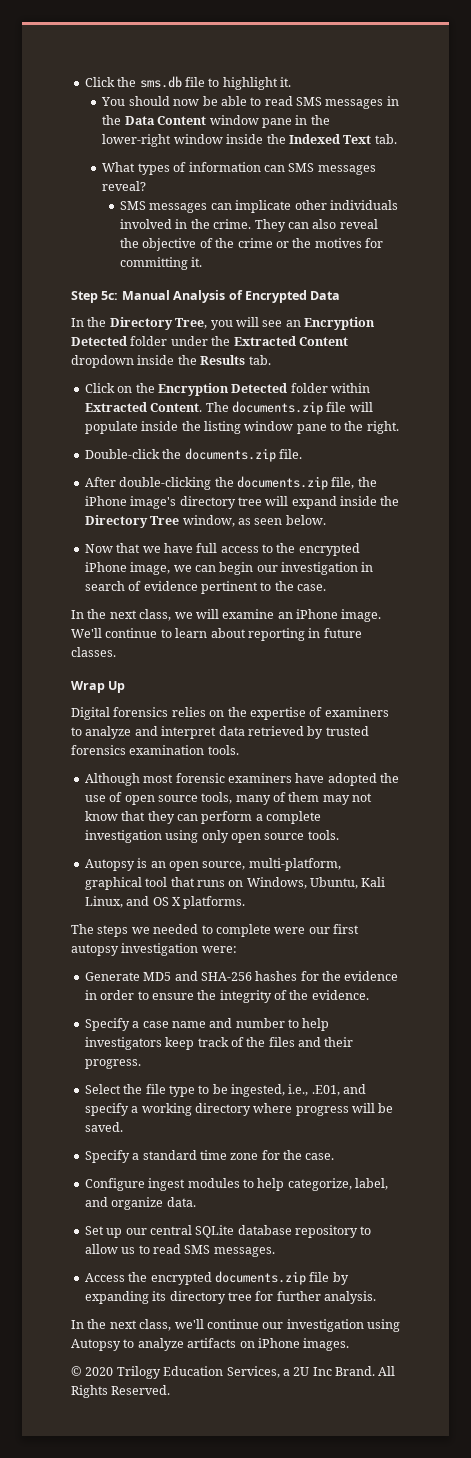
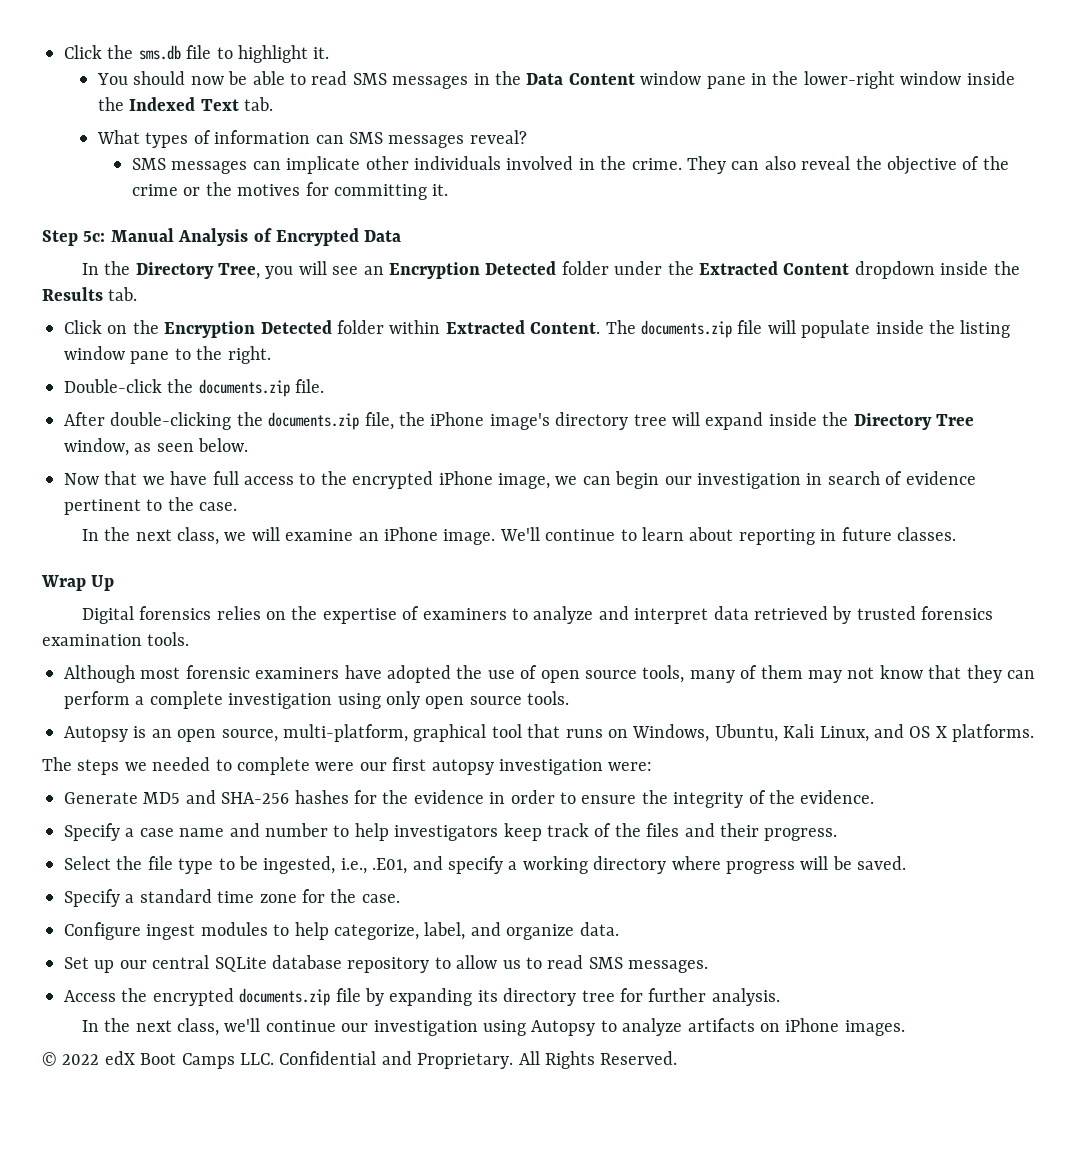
- © 2020 Trilogy Education Services, a 2U Inc Brand.
+ © 2022 edX Boot Camps LLC. Confidential and Proprietary.

